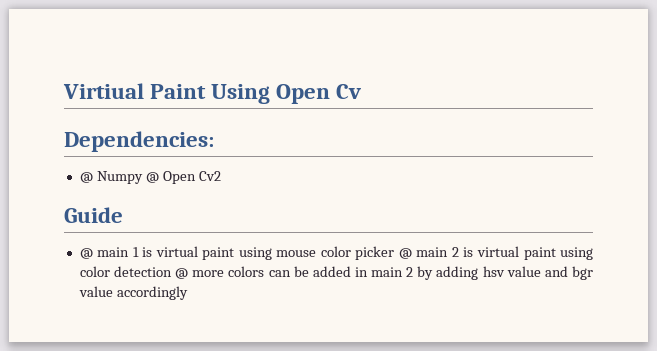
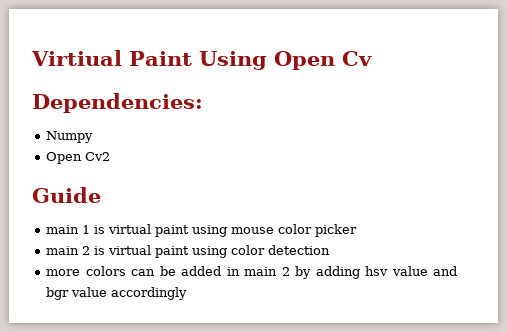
- @ Numpy @ Open Cv2
+ Numpy
+ Open Cv2
- @ main 1 is virtual paint using mouse color picker @ main 2 is virtual paint using color detection @ more colors can be added in main 2 by adding hsv value and bgr value accordingly
+ main 1 is virtual paint using mouse color picker
+ main 2 is virtual paint using color detection
+ more colors can be added in main 2 by adding hsv value and bgr value accordingly

